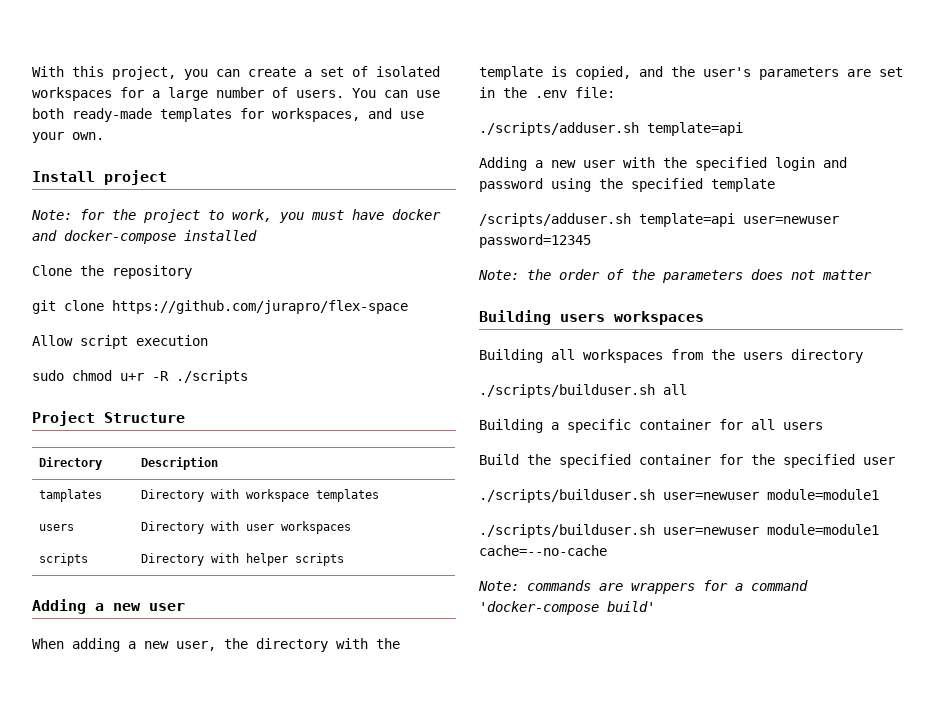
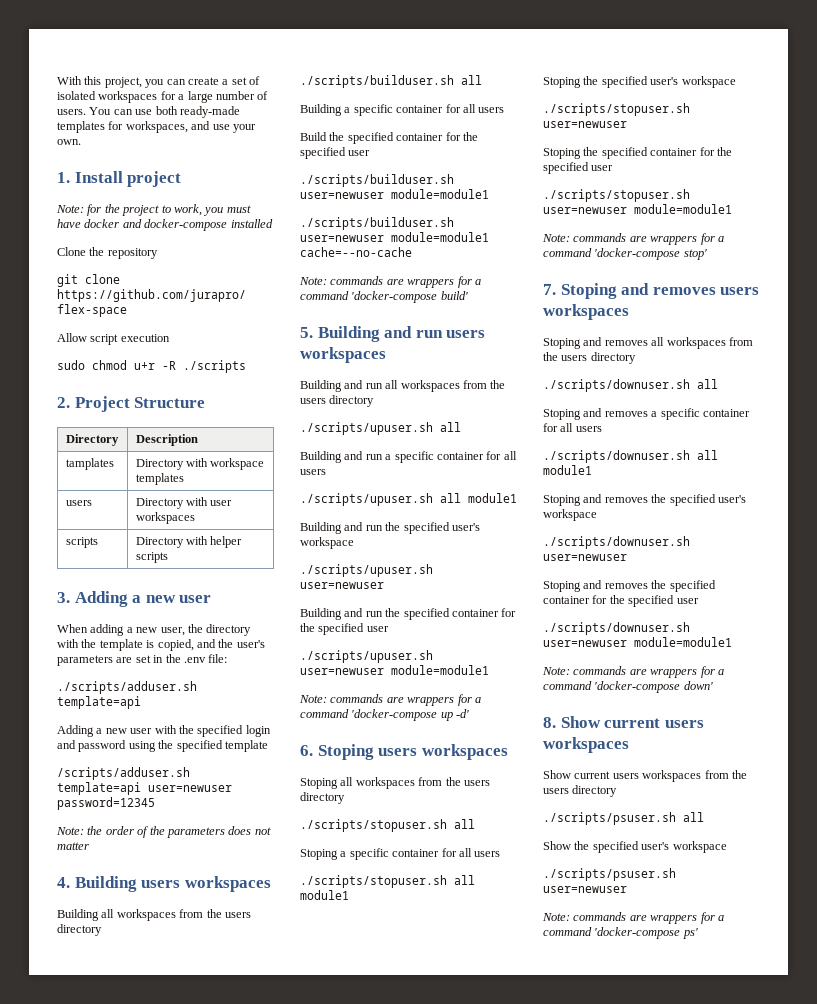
- Install project
+ 1. Install project
- Project Structure
+ 2. Project Structure
  scripts | Directory with helper scripts
- Adding a new user
+ 3. Adding a new user
- Building users workspaces
+ 4. Building users workspaces
+ 5. Building and run users workspaces
+ Building and run all workspaces from the users directory
+ ./scripts/upuser.sh all
+ Building and run a specific container for all users
+ ./scripts/upuser.sh all module1
+ Building and run the specified user's workspace
+ ./scripts/upuser.sh user=newuser
+ Building and run the specified container for the specified user
+ ./scripts/upuser.sh user=newuser module=module1
+ Note: commands are wrappers for a command 'docker-compose up -d'
+ 6. Stoping users workspaces
+ Stoping all workspaces from the users directory
+ ./scripts/stopuser.sh all
+ Stoping a specific container for all users
+ ./scripts/stopuser.sh all module1
+ Stoping the specified user's workspace
+ ./scripts/stopuser.sh user=newuser
+ Stoping the specified container for the specified user
+ ./scripts/stopuser.sh user=newuser module=module1
+ Note: commands are wrappers for a command 'docker-compose stop'
+ 7. Stoping and removes users workspaces
+ Stoping and removes all workspaces from the users directory
+ ./scripts/downuser.sh all
+ Stoping and removes a specific container for all users
+ ./scripts/downuser.sh all module1
+ Stoping and removes the specified user's workspace
+ ./scripts/downuser.sh user=newuser
+ Stoping and removes the specified container for the specified user
+ ./scripts/downuser.sh user=newuser module=module1
+ Note: commands are wrappers for a command 'docker-compose down'
+ 8. Show current users workspaces
+ Show current users workspaces from the users directory
+ ./scripts/psuser.sh all
+ Show the specified user's workspace
+ ./scripts/psuser.sh user=newuser
+ Note: commands are wrappers for a command 'docker-compose ps'

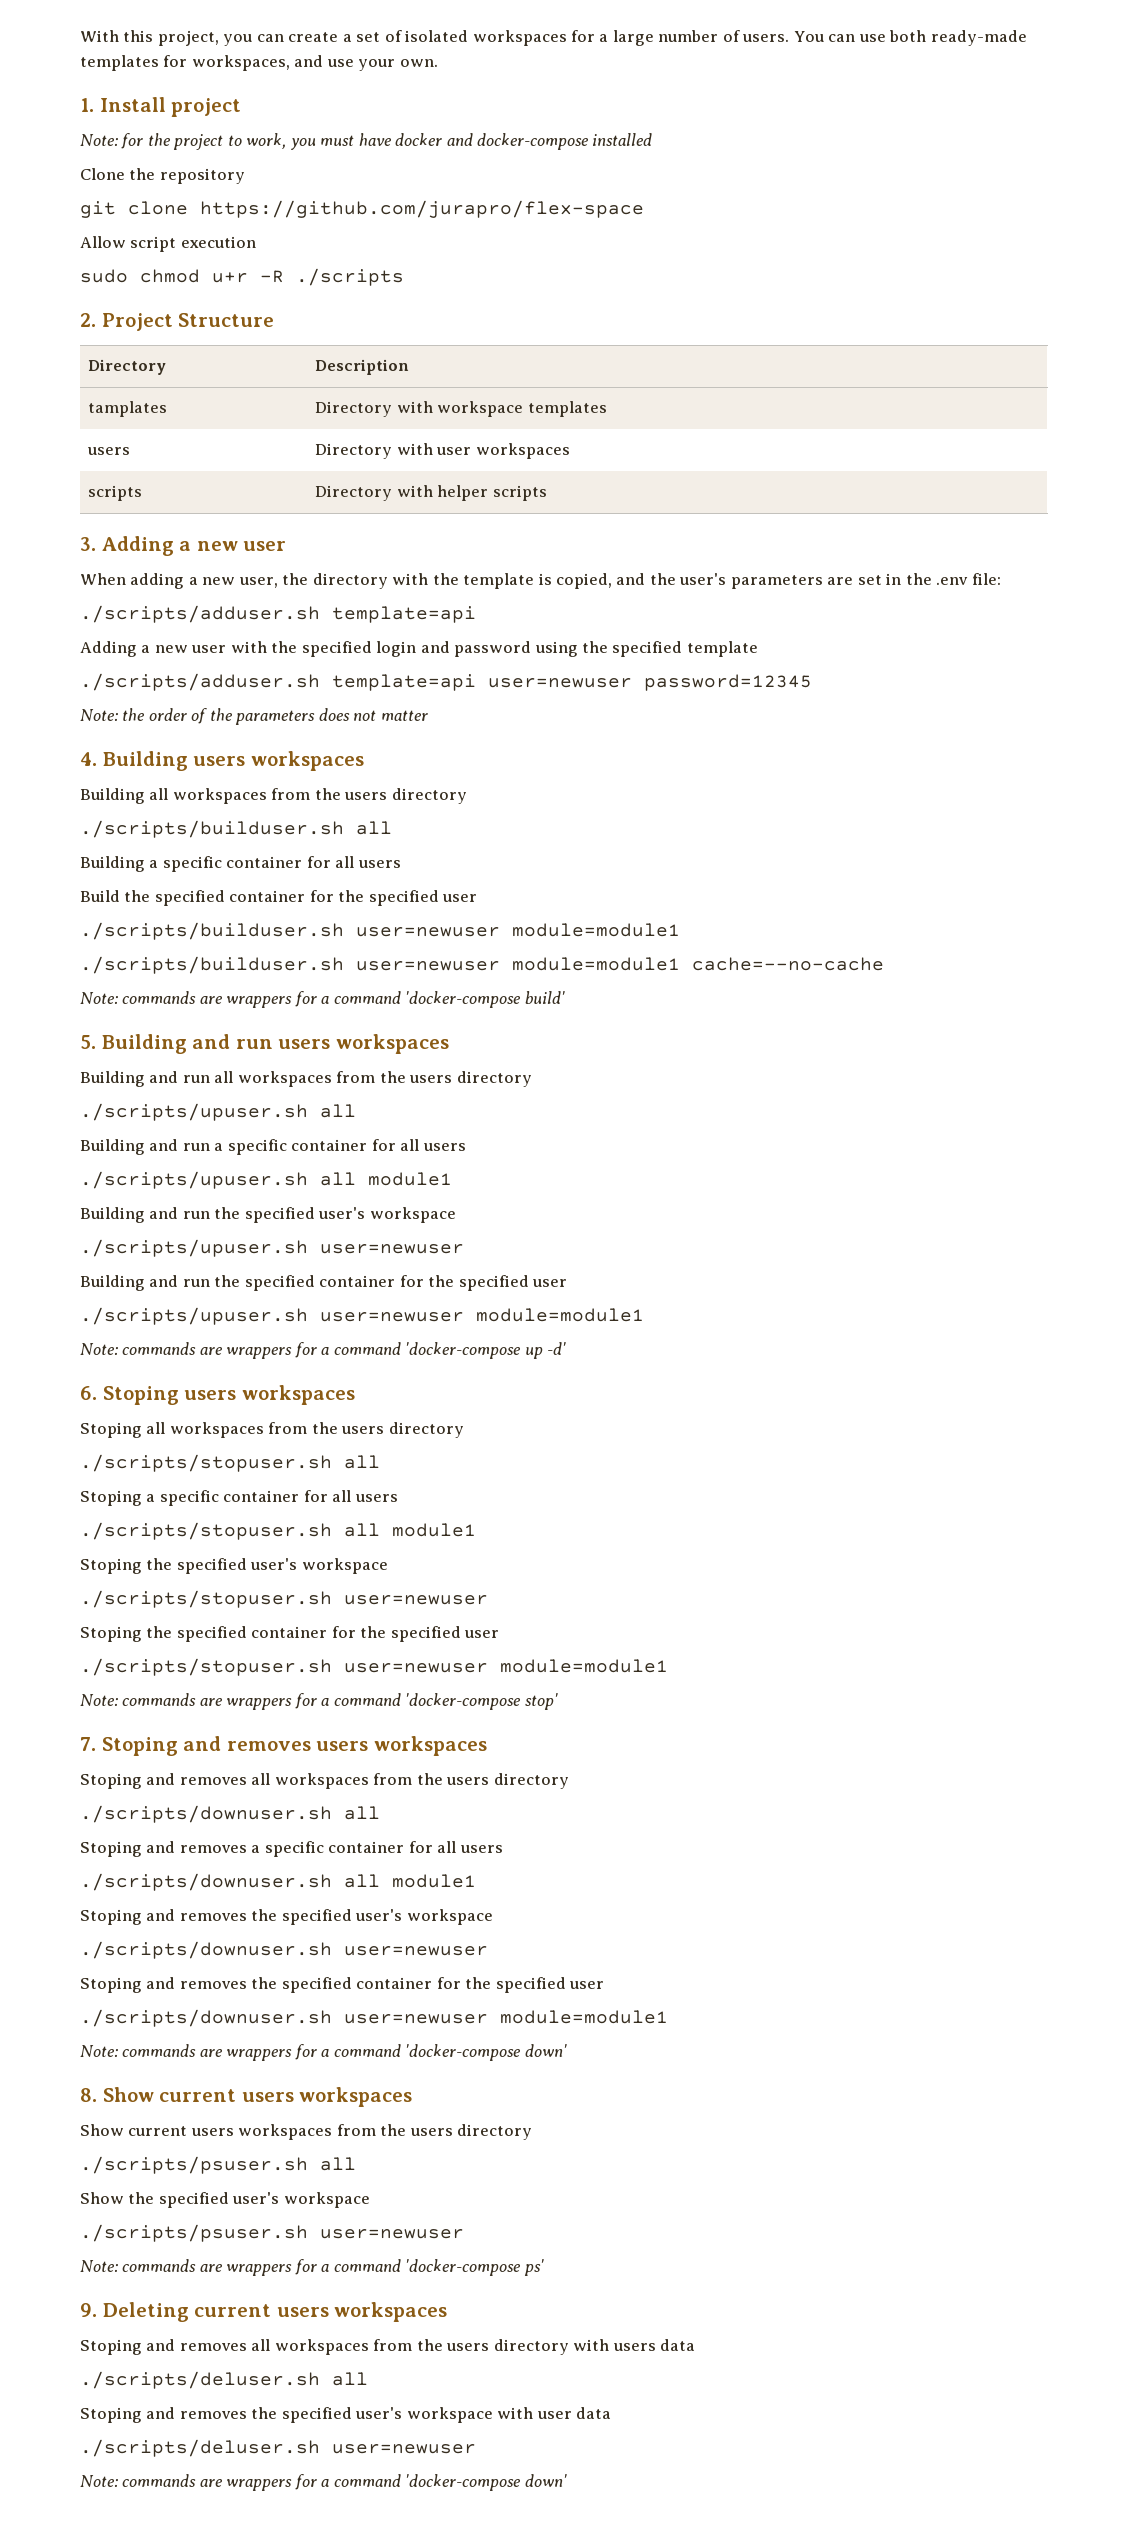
- /scripts/adduser.sh template=api user=newuser password=12345
+ ./scripts/adduser.sh template=api user=newuser password=12345
+ 9. Deleting current users workspaces
+ Stoping and removes all workspaces from the users directory with users data
+ ./scripts/deluser.sh all
+ Stoping and removes the specified user's workspace with user data
+ ./scripts/deluser.sh user=newuser
+ Note: commands are wrappers for a command 'docker-compose down'

